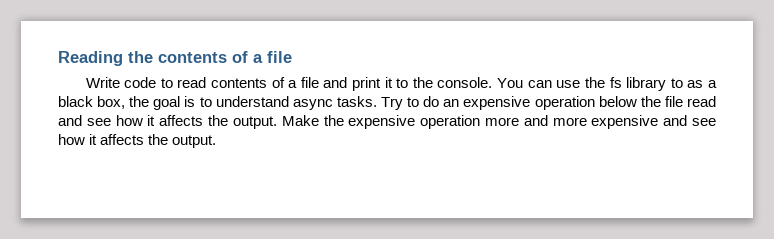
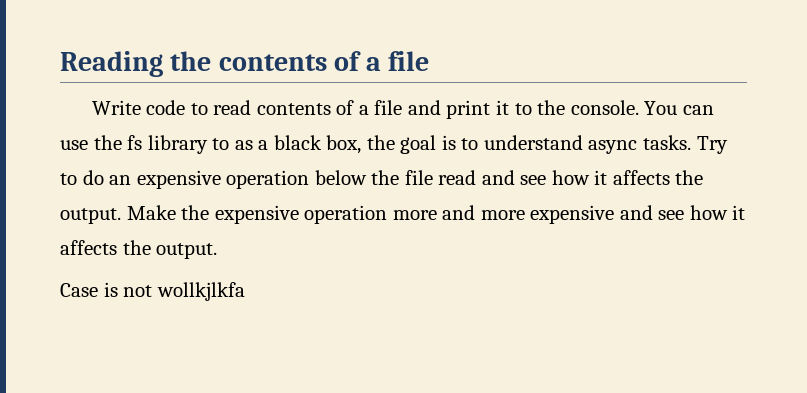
+ Case is not wollkjlkfa

